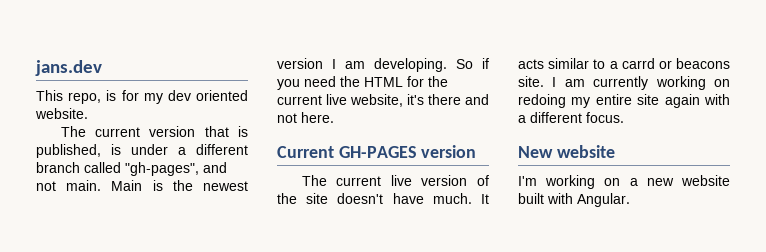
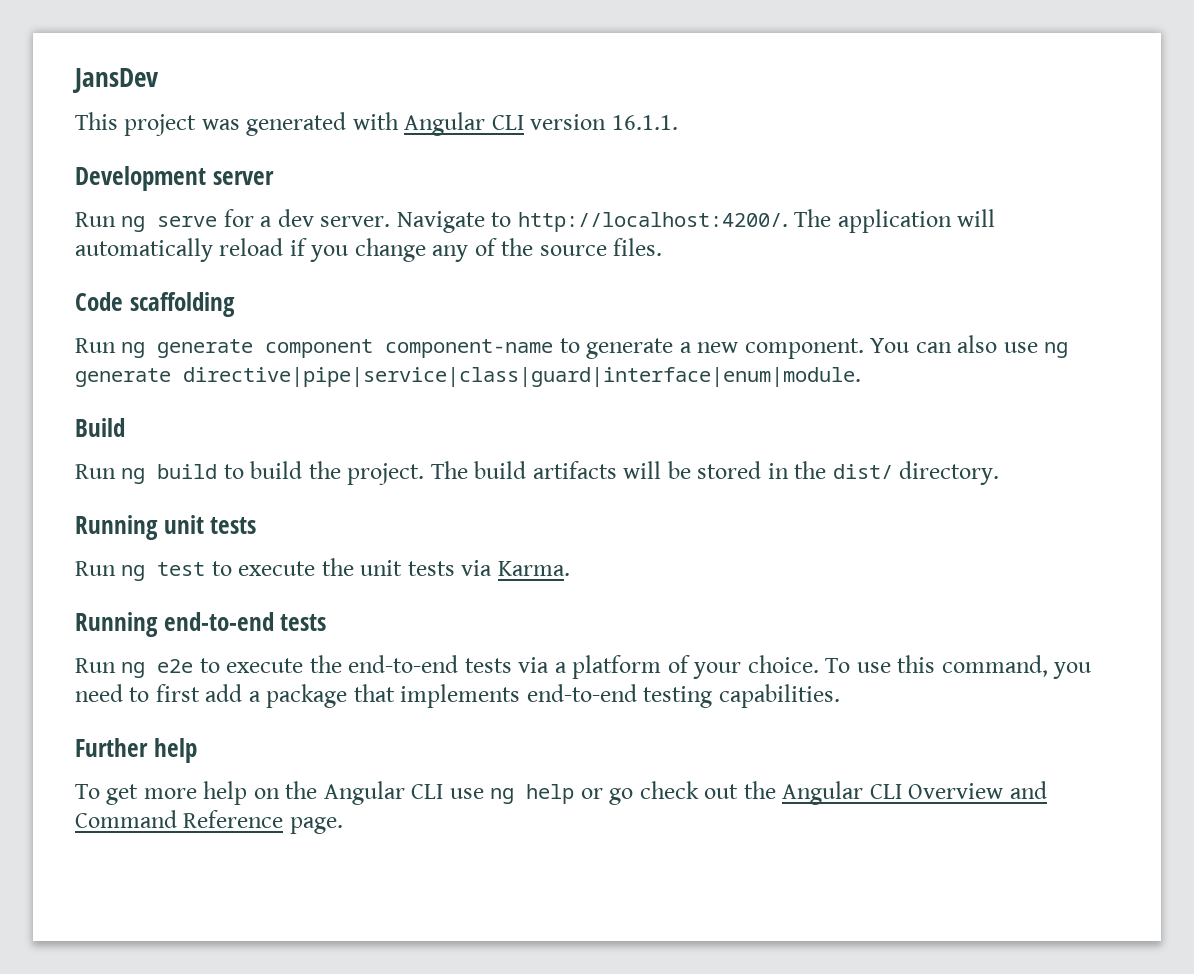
- jans.dev
+ JansDev
- This repo, is for my dev oriented website.
- The current version that is published, is under a different branch called "gh-pages", and not main. Main is the newest version I am developing. So if you need the HTML for the current live website, it's there and not here.
- Current GH-PAGES version
- The current live version of the site doesn't have much. It acts similar to a carrd or beacons site. I am currently working on redoing my entire site again with a different focus.
- New website
- I'm working on a new website built with Angular.
+ This project was generated with Angular CLI version 16.1.1.
+ Development server
+ Run ng serve for a dev server. Navigate to http://localhost:4200/. The application will automatically reload if you change any of the source files.
+ Code scaffolding
+ Run ng generate component component-name to generate a new component. You can also use ng generate directive|pipe|service|class|guard|interface|enum|module.
+ Build
+ Run ng build to build the project. The build artifacts will be stored in the dist/ directory.
+ Running unit tests
+ Run ng test to execute the unit tests via Karma.
+ Running end-to-end tests
+ Run ng e2e to execute the end-to-end tests via a platform of your choice. To use this command, you need to first add a package that implements end-to-end testing capabilities.
+ Further help
+ To get more help on the Angular CLI use ng help or go check out the Angular CLI Overview and Command Reference page.

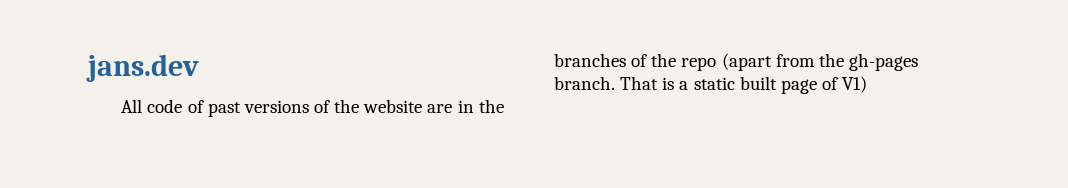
- JansDev
- This project was generated with Angular CLI version 16.1.1.
- Development server
- Run ng serve for a dev server. Navigate to http://localhost:4200/. The application will automatically reload if you change any of the source files.
- Code scaffolding
- Run ng generate component component-name to generate a new component. You can also use ng generate directive|pipe|service|class|guard|interface|enum|module.
- Build
- Run ng build to build the project. The build artifacts will be stored in the dist/ directory.
- Running unit tests
- Run ng test to execute the unit tests via Karma.
- Running end-to-end tests
- Run ng e2e to execute the end-to-end tests via a platform of your choice. To use this command, you need to first add a package that implements end-to-end testing capabilities.
- Further help
- To get more help on the Angular CLI use ng help or go check out the Angular CLI Overview and Command Reference page.
+ jans.dev
+ All code of past versions of the website are in the branches of the repo (apart from the gh-pages branch. That is a static built page of V1)

